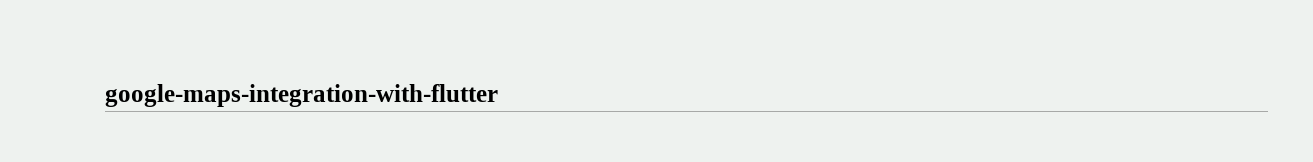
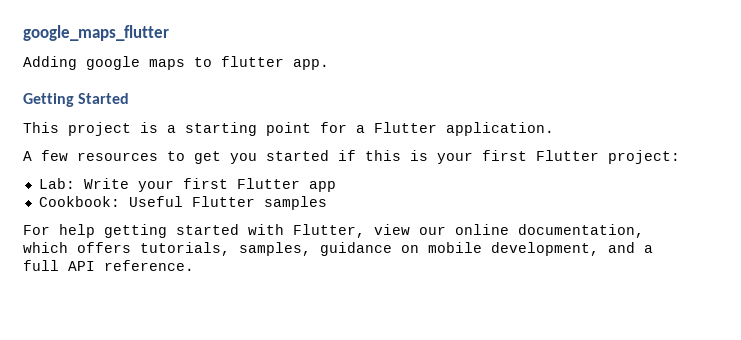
- google-maps-integration-with-flutter
+ google_maps_flutter
+ Adding google maps to flutter app.
+ Getting Started
+ This project is a starting point for a Flutter application.
+ A few resources to get you started if this is your first Flutter project:
+ Lab: Write your first Flutter app
+ Cookbook: Useful Flutter samples
+ For help getting started with Flutter, view our online documentation, which offers tutorials, samples, guidance on mobile development, and a full API reference.

